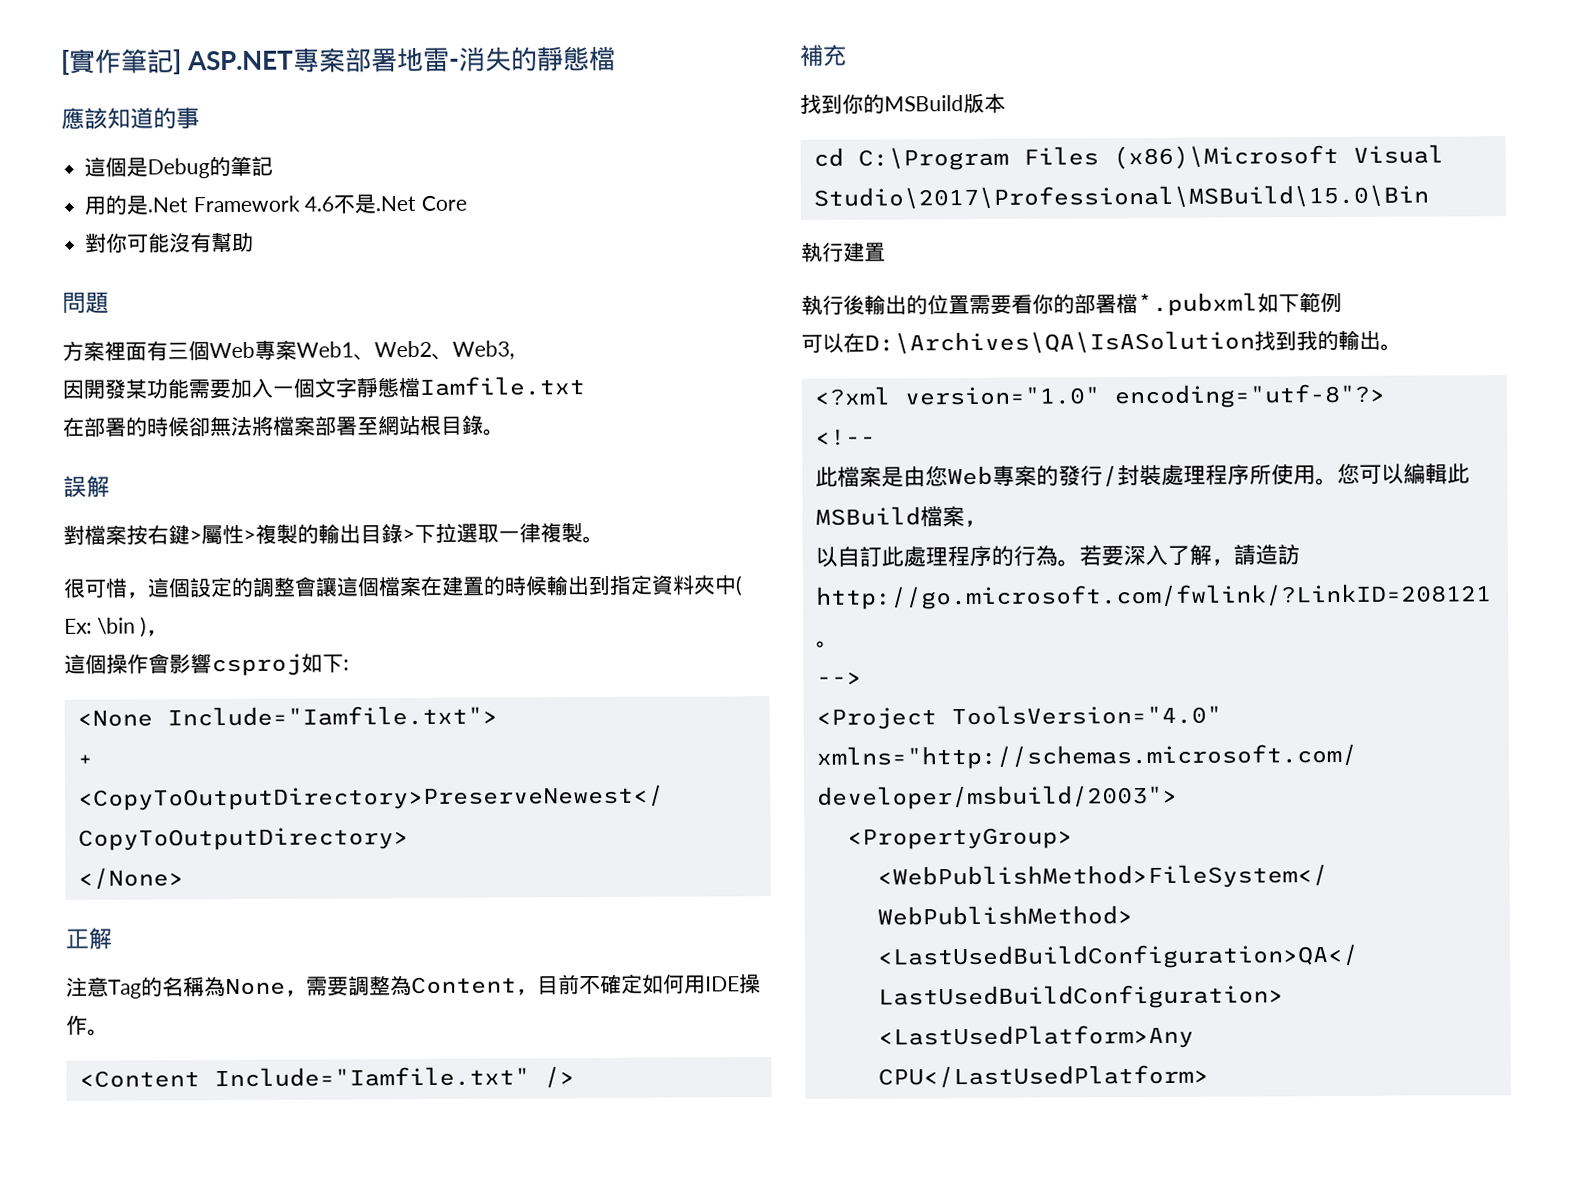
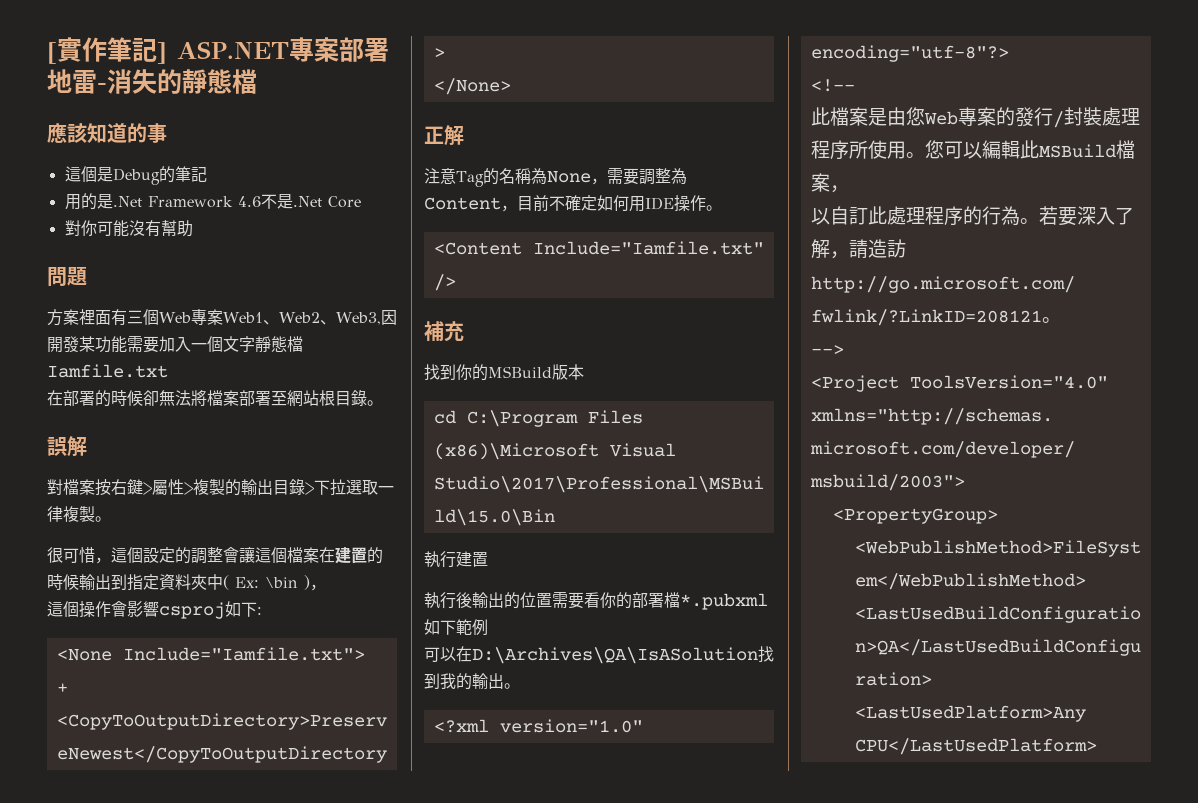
- 方案裡面有三個Web專案Web1、Web2、Web3,
- 因開發某功能需要加入一個文字靜態檔Iamfile.txt
+ 方案裡面有三個Web專案Web1、Web2、Web3,因開發某功能需要加入一個文字靜態檔Iamfile.txt

